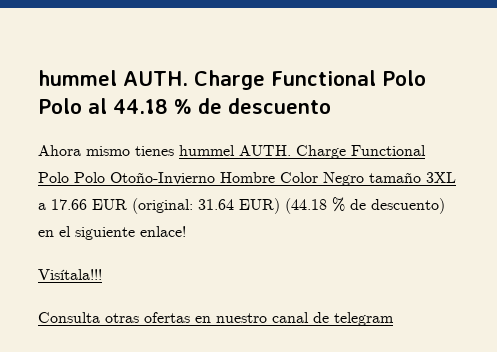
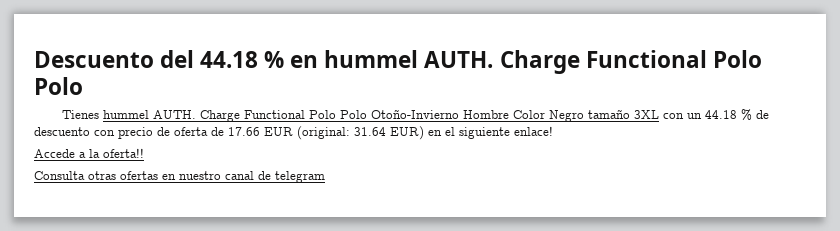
- hummel AUTH. Charge Functional Polo Polo al 44.18 % de descuento
- Ahora mismo tienes hummel AUTH.
+ Descuento del 44.18 % en hummel AUTH. Charge Functional Polo Polo
+ Tienes hummel AUTH.
- Charge Functional Polo Polo Otoño-Invierno Hombre Color Negro tamaño 3XL a 17.66 EUR (original: 31.64 EUR) (44.18 % de descuento) en el siguiente enlace!
+ Charge Functional Polo Polo Otoño-Invierno Hombre Color Negro tamaño 3XL con un 44.18 % de descuento con precio de oferta de 17.66 EUR (original: 31.64 EUR) en el siguiente enlace!
- Visítala!!!
+ Accede a la oferta!!

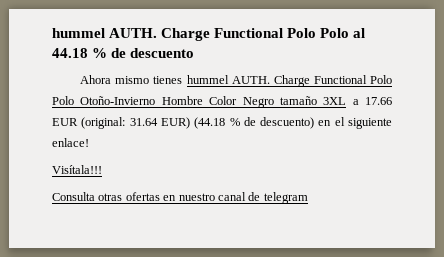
- Descuento del 44.18 % en hummel AUTH. Charge Functional Polo Polo
- Tienes hummel AUTH.
+ hummel AUTH. Charge Functional Polo Polo al 44.18 % de descuento
+ Ahora mismo tienes hummel AUTH.
- Charge Functional Polo Polo Otoño-Invierno Hombre Color Negro tamaño 3XL con un 44.18 % de descuento con precio de oferta de 17.66 EUR (original: 31.64 EUR) en el siguiente enlace!
+ Charge Functional Polo Polo Otoño-Invierno Hombre Color Negro tamaño 3XL a 17.66 EUR (original: 31.64 EUR) (44.18 % de descuento) en el siguiente enlace!
- Accede a la oferta!!
+ Visítala!!!

